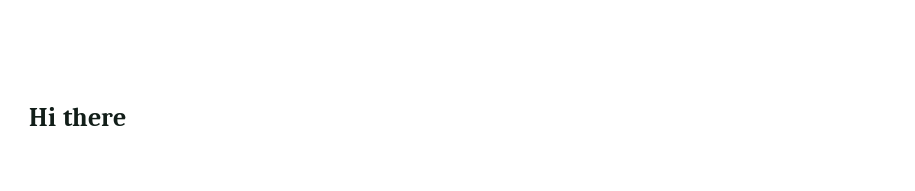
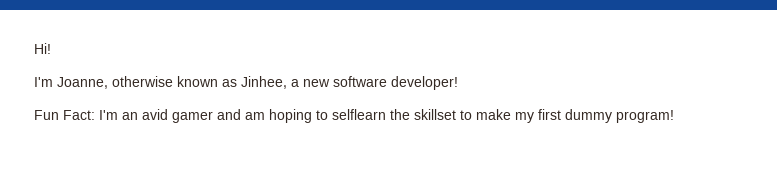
- Hi there
+ Hi!
+ I'm Joanne, otherwise known as Jinhee, a new software developer!
+ Fun Fact: I'm an avid gamer and am hoping to selflearn the skillset to make my first dummy program!

